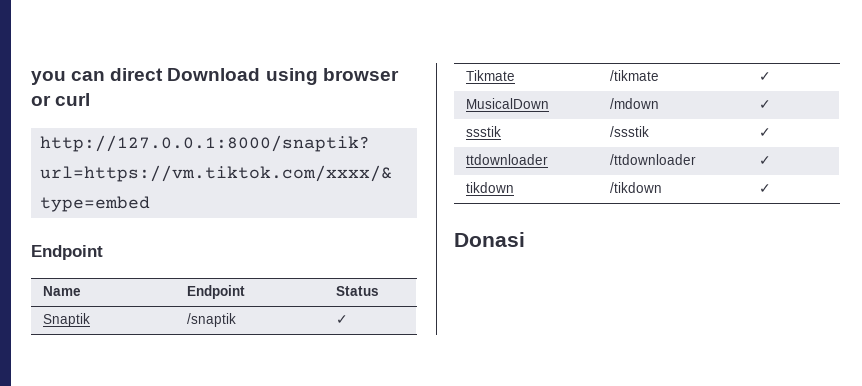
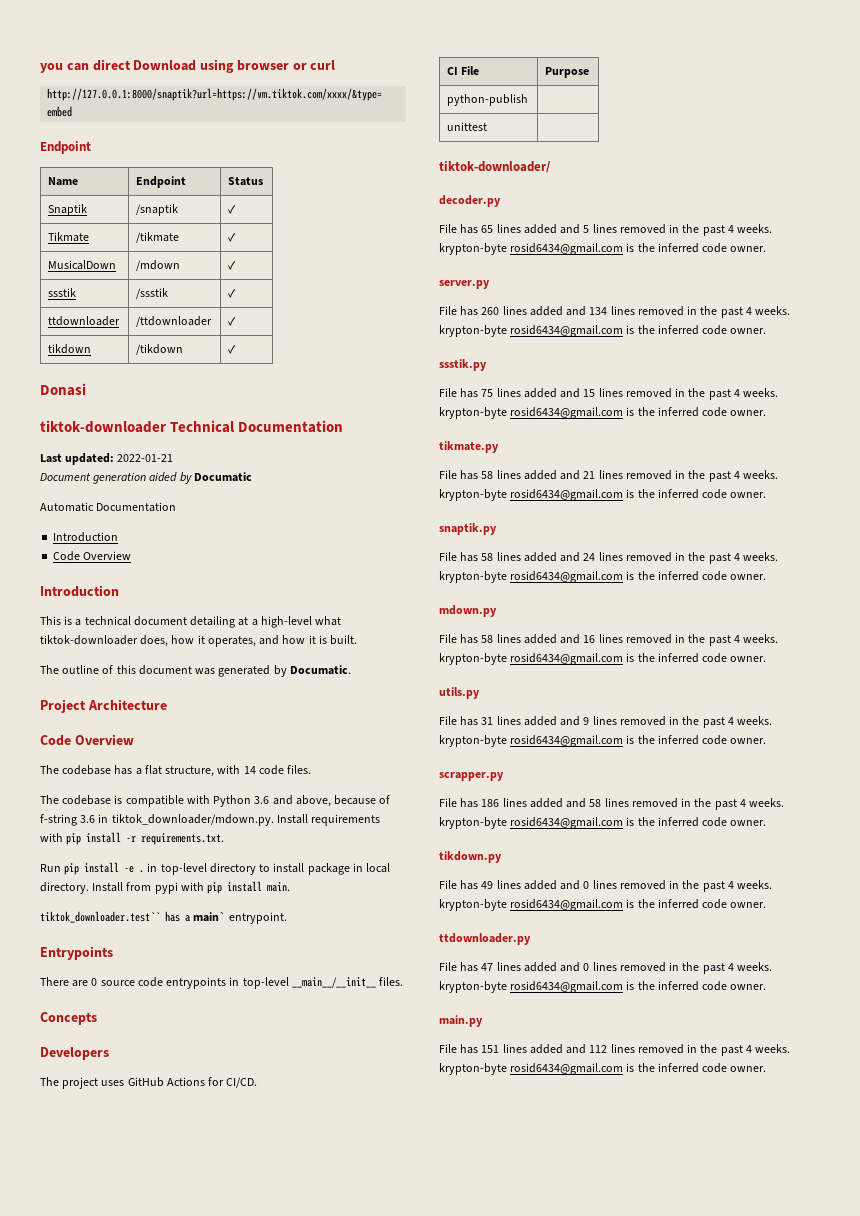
+ tiktok-downloader Technical Documentation
+ Last updated: 2022-01-21
+ Document generation aided by Documatic
+ Automatic Documentation
+ Introduction
+ Code Overview
+ Introduction
+ This is a technical document detailing at a high-level what tiktok-downloader does, how it operates, and how it is built.
+ The outline of this document was generated by Documatic.
+ Project Architecture
+ Code Overview
+ The codebase has a flat structure, with 14 code files.
+ The codebase is compatible with Python 3.6 and above, because of f-string 3.6 in tiktok_downloader/mdown.py. Install requirements with pip install -r requirements.txt.
+ Run pip install -e . in top-level directory to install package in local directory. Install from pypi with pip install main.
+ tiktok_downloader.test`` has a main` entrypoint.
+ Entrypoints
+ There are 0 source code entrypoints in top-level __main__/__init__ files.
+ Concepts
+ Developers
+ The project uses GitHub Actions for CI/CD.
+ CI File | Purpose
+ python-publish |
+ unittest |
+ tiktok-downloader/
+ decoder.py
+ File has 65 lines added and 5 lines removed in the past 4 weeks. krypton-byte rosid6434@gmail.com is the inferred code owner.
+ server.py
+ File has 260 lines added and 134 lines removed in the past 4 weeks. krypton-byte rosid6434@gmail.com is the inferred code owner.
+ ssstik.py
+ File has 75 lines added and 15 lines removed in the past 4 weeks. krypton-byte rosid6434@gmail.com is the inferred code owner.
+ tikmate.py
+ File has 58 lines added and 21 lines removed in the past 4 weeks. krypton-byte rosid6434@gmail.com is the inferred code owner.
+ snaptik.py
+ File has 58 lines added and 24 lines removed in the past 4 weeks. krypton-byte rosid6434@gmail.com is the inferred code owner.
+ mdown.py
+ File has 58 lines added and 16 lines removed in the past 4 weeks. krypton-byte rosid6434@gmail.com is the inferred code owner.
+ utils.py
+ File has 31 lines added and 9 lines removed in the past 4 weeks. krypton-byte rosid6434@gmail.com is the inferred code owner.
+ scrapper.py
+ File has 186 lines added and 58 lines removed in the past 4 weeks. krypton-byte rosid6434@gmail.com is the inferred code owner.
+ tikdown.py
+ File has 49 lines added and 0 lines removed in the past 4 weeks. krypton-byte rosid6434@gmail.com is the inferred code owner.
+ ttdownloader.py
+ File has 47 lines added and 0 lines removed in the past 4 weeks. krypton-byte rosid6434@gmail.com is the inferred code owner.
+ main.py
+ File has 151 lines added and 112 lines removed in the past 4 weeks. krypton-byte rosid6434@gmail.com is the inferred code owner.

